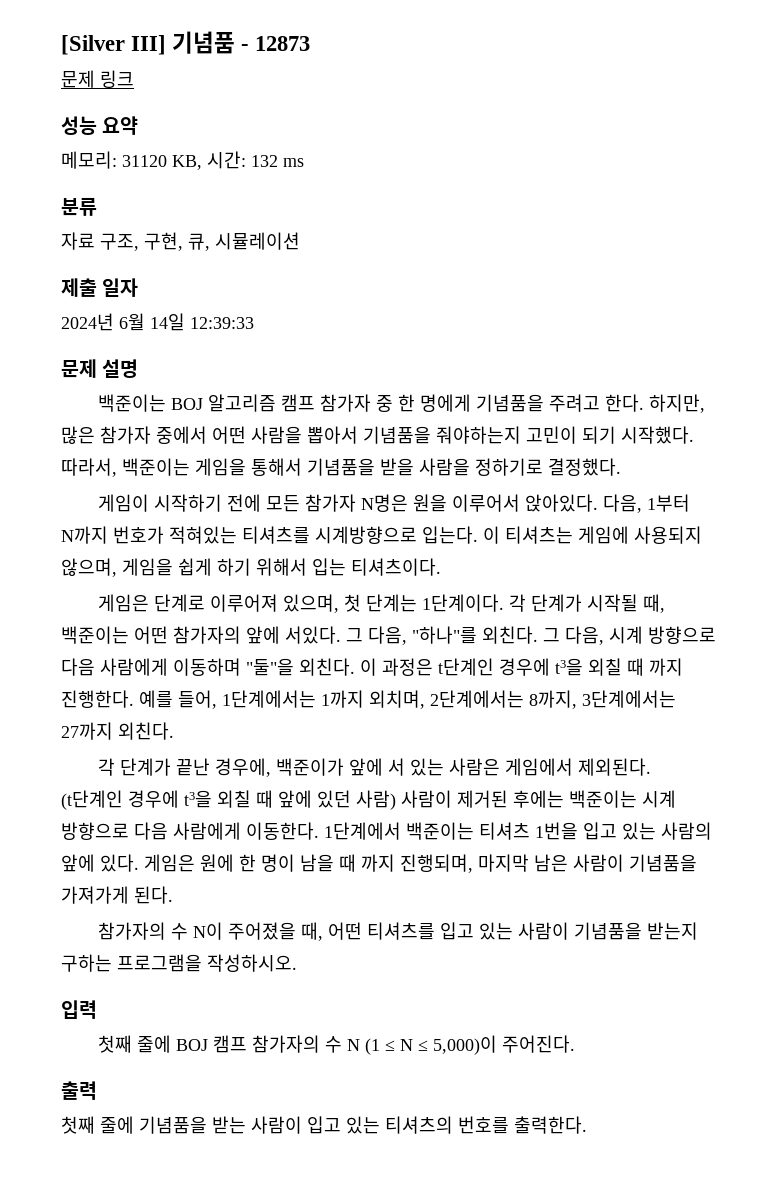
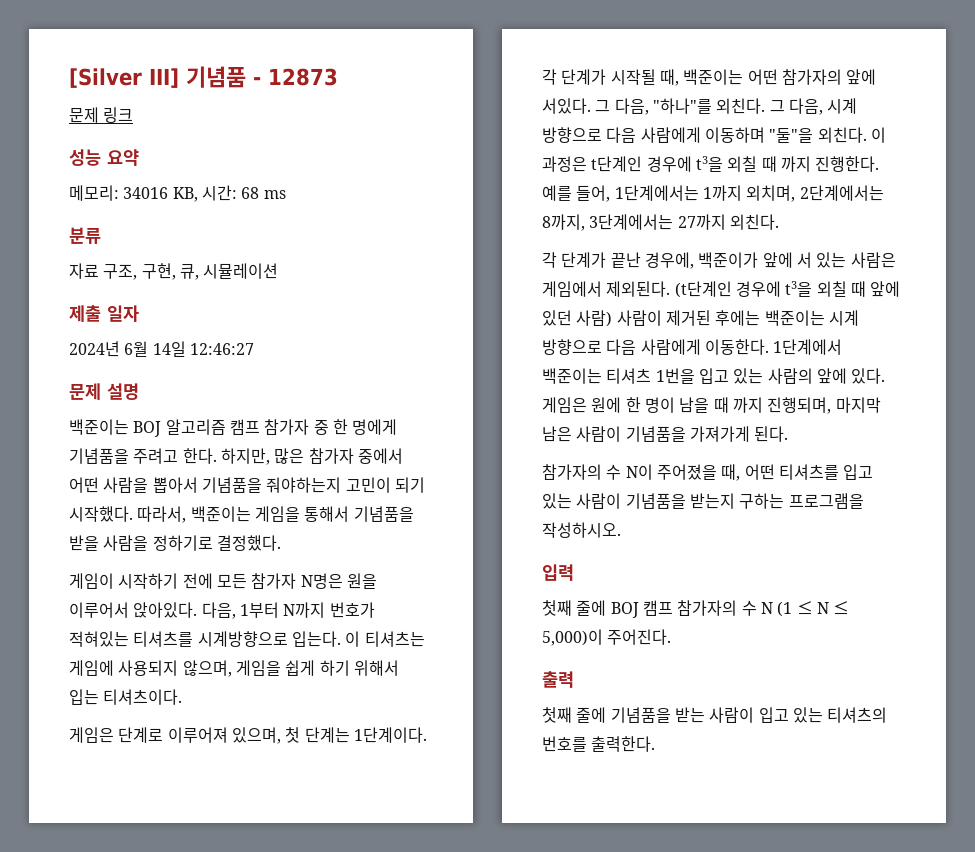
- 메모리: 31120 KB, 시간: 132 ms
+ 메모리: 34016 KB, 시간: 68 ms
- 2024년 6월 14일 12:39:33
+ 2024년 6월 14일 12:46:27

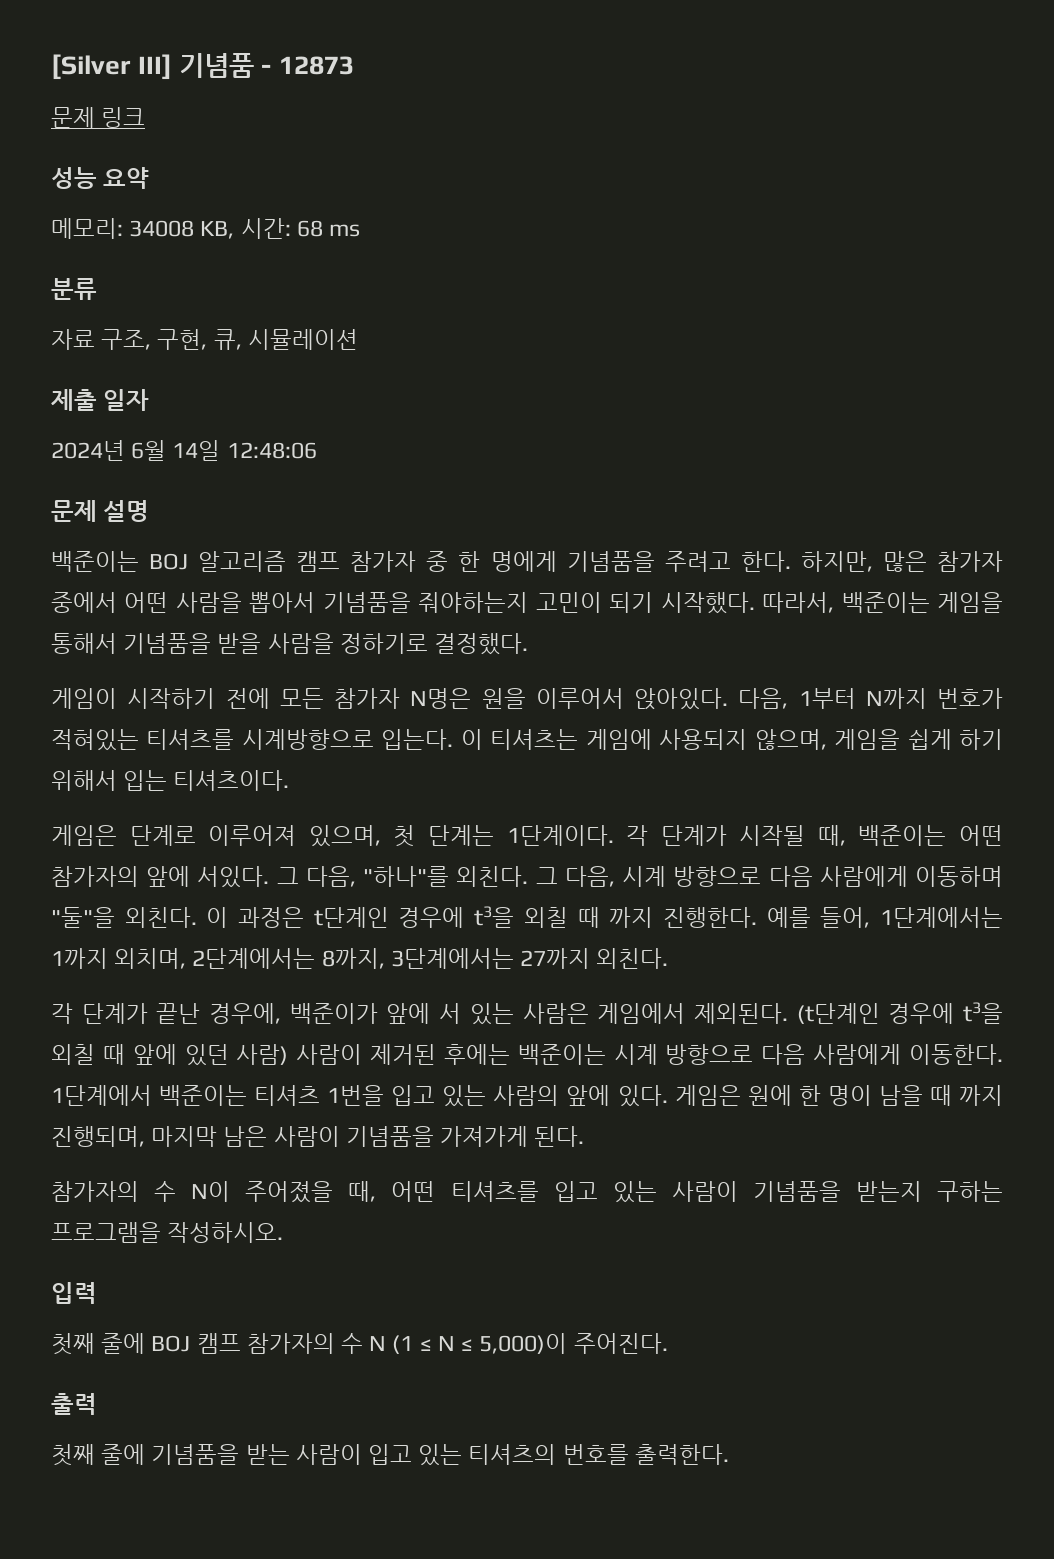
- 메모리: 34016 KB, 시간: 68 ms
+ 메모리: 34008 KB, 시간: 68 ms
- 2024년 6월 14일 12:46:27
+ 2024년 6월 14일 12:48:06

